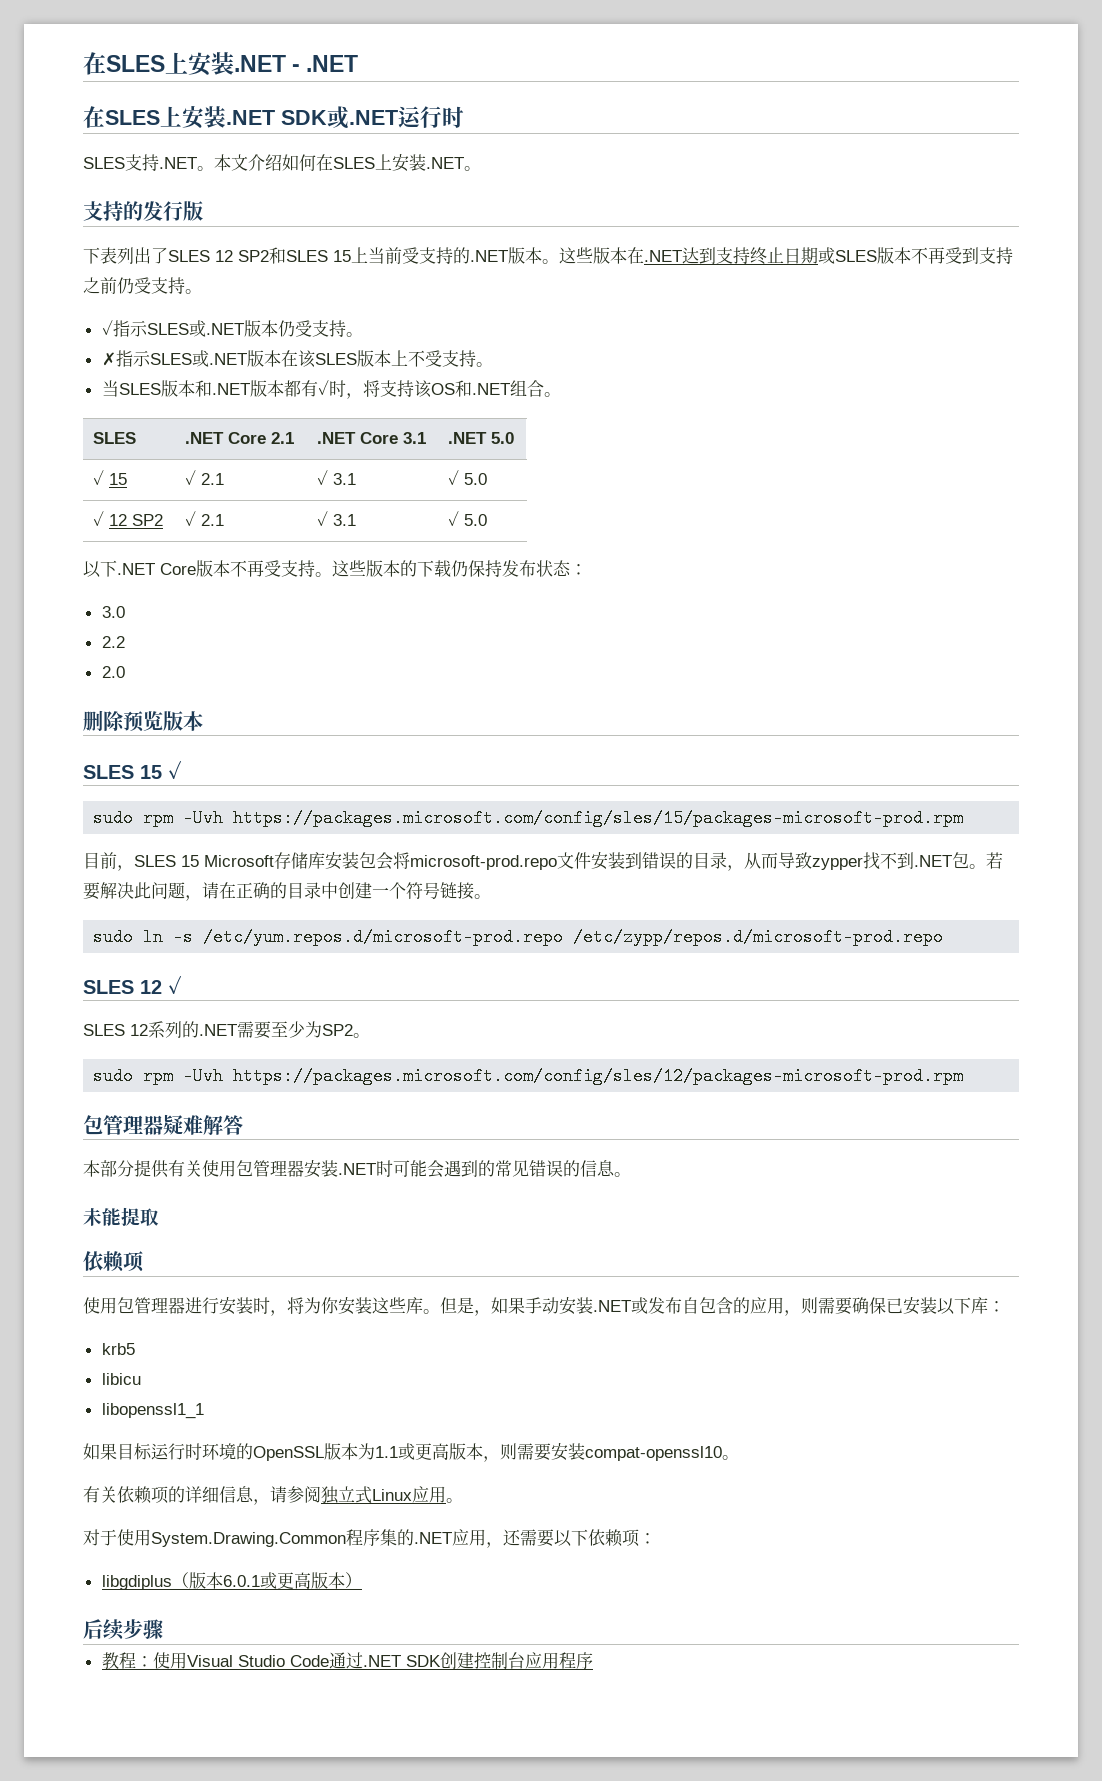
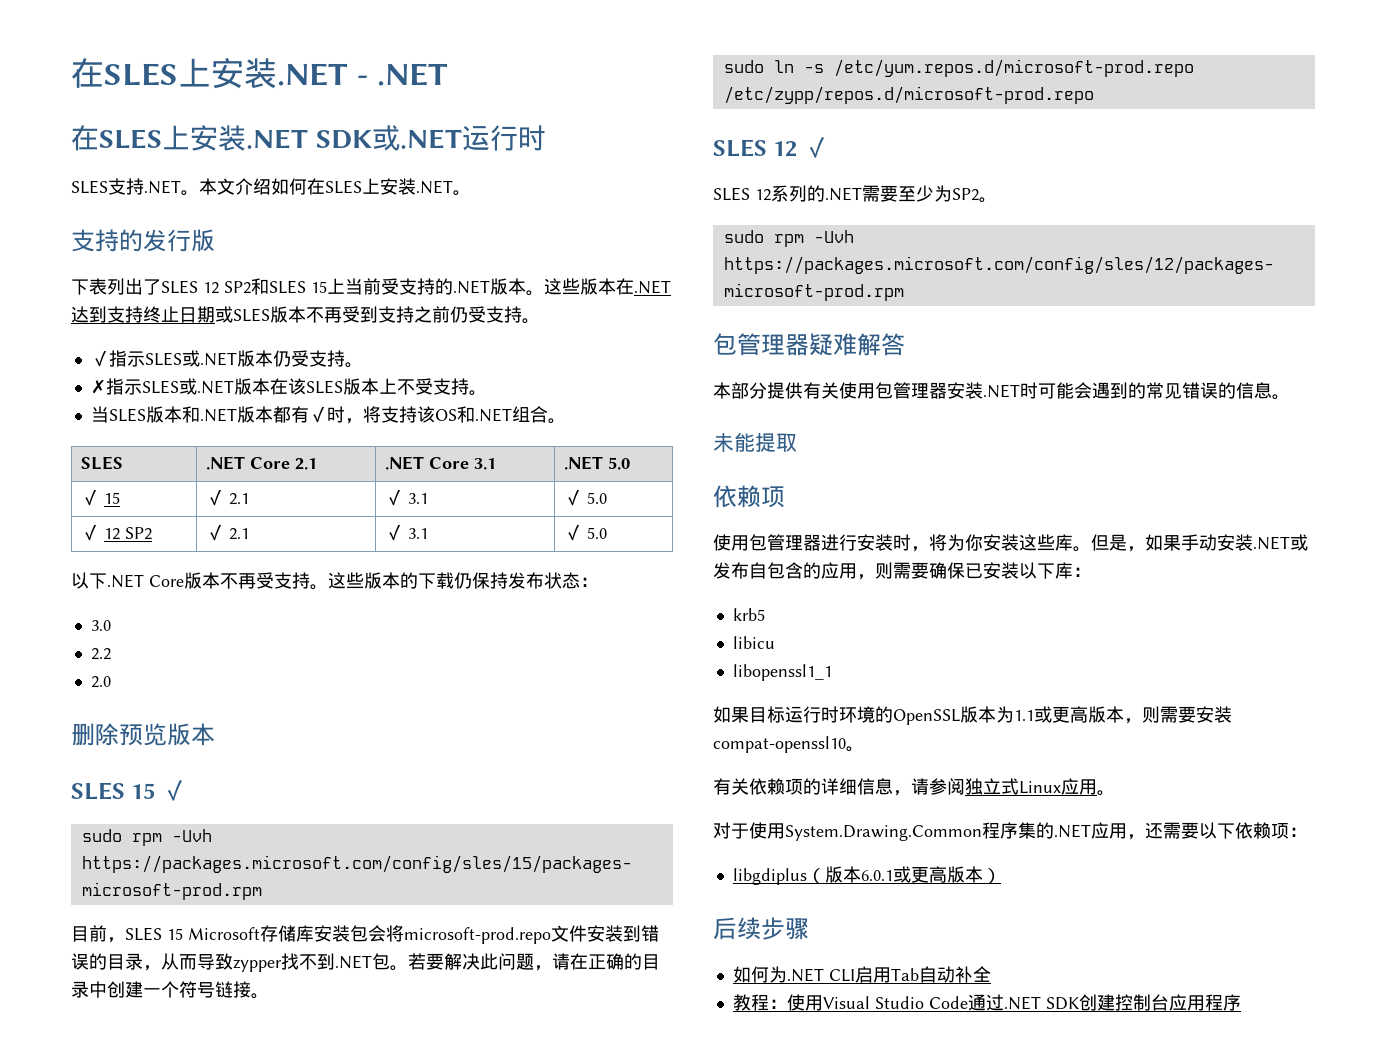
+ 如何为.NET CLI启用Tab自动补全

